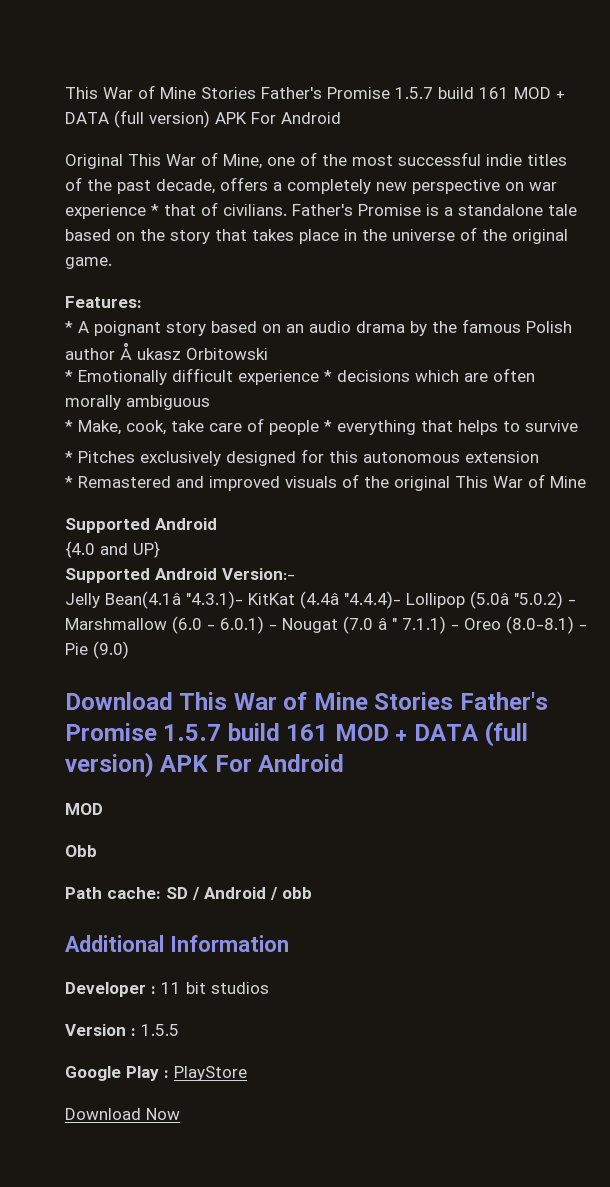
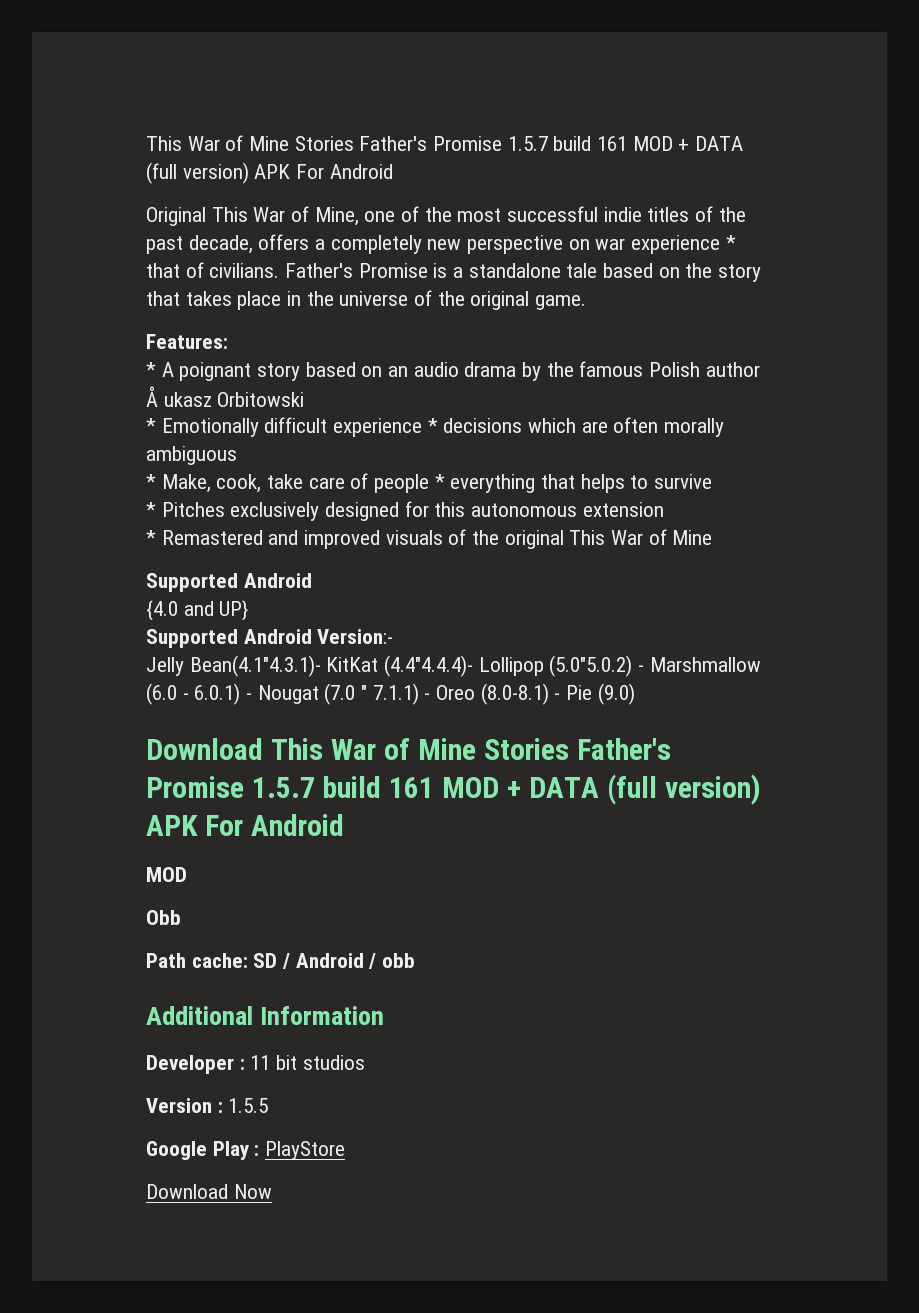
- Jelly Bean(4.1â "4.3.1)- KitKat (4.4â "4.4.4)- Lollipop (5.0â "5.0.2) - Marshmallow (6.0 - 6.0.1) - Nougat (7.0 â " 7.1.1) - Oreo (8.0-8.1) - Pie (9.0)
+ Jelly Bean(4.1"4.3.1)- KitKat (4.4"4.4.4)- Lollipop (5.0"5.0.2) - Marshmallow (6.0 - 6.0.1) - Nougat (7.0 " 7.1.1) - Oreo (8.0-8.1) - Pie (9.0)

